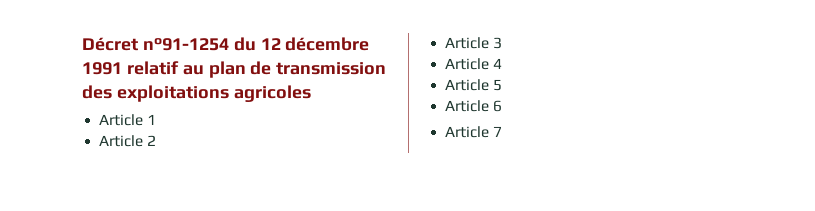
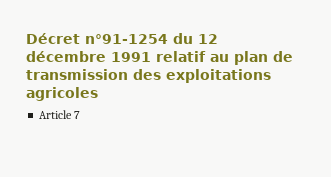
- Article 1
- Article 2
- Article 3
- Article 4
- Article 5
- Article 6

